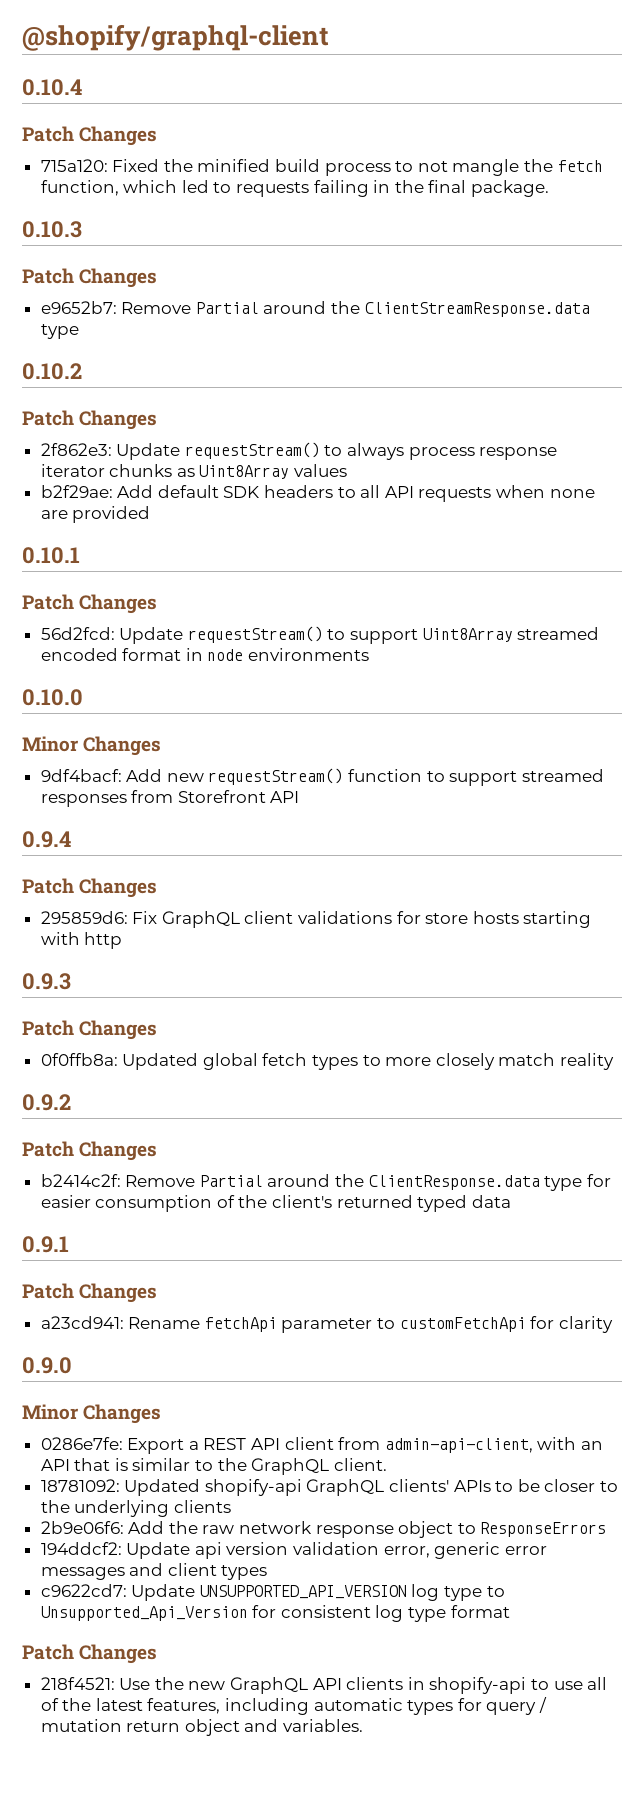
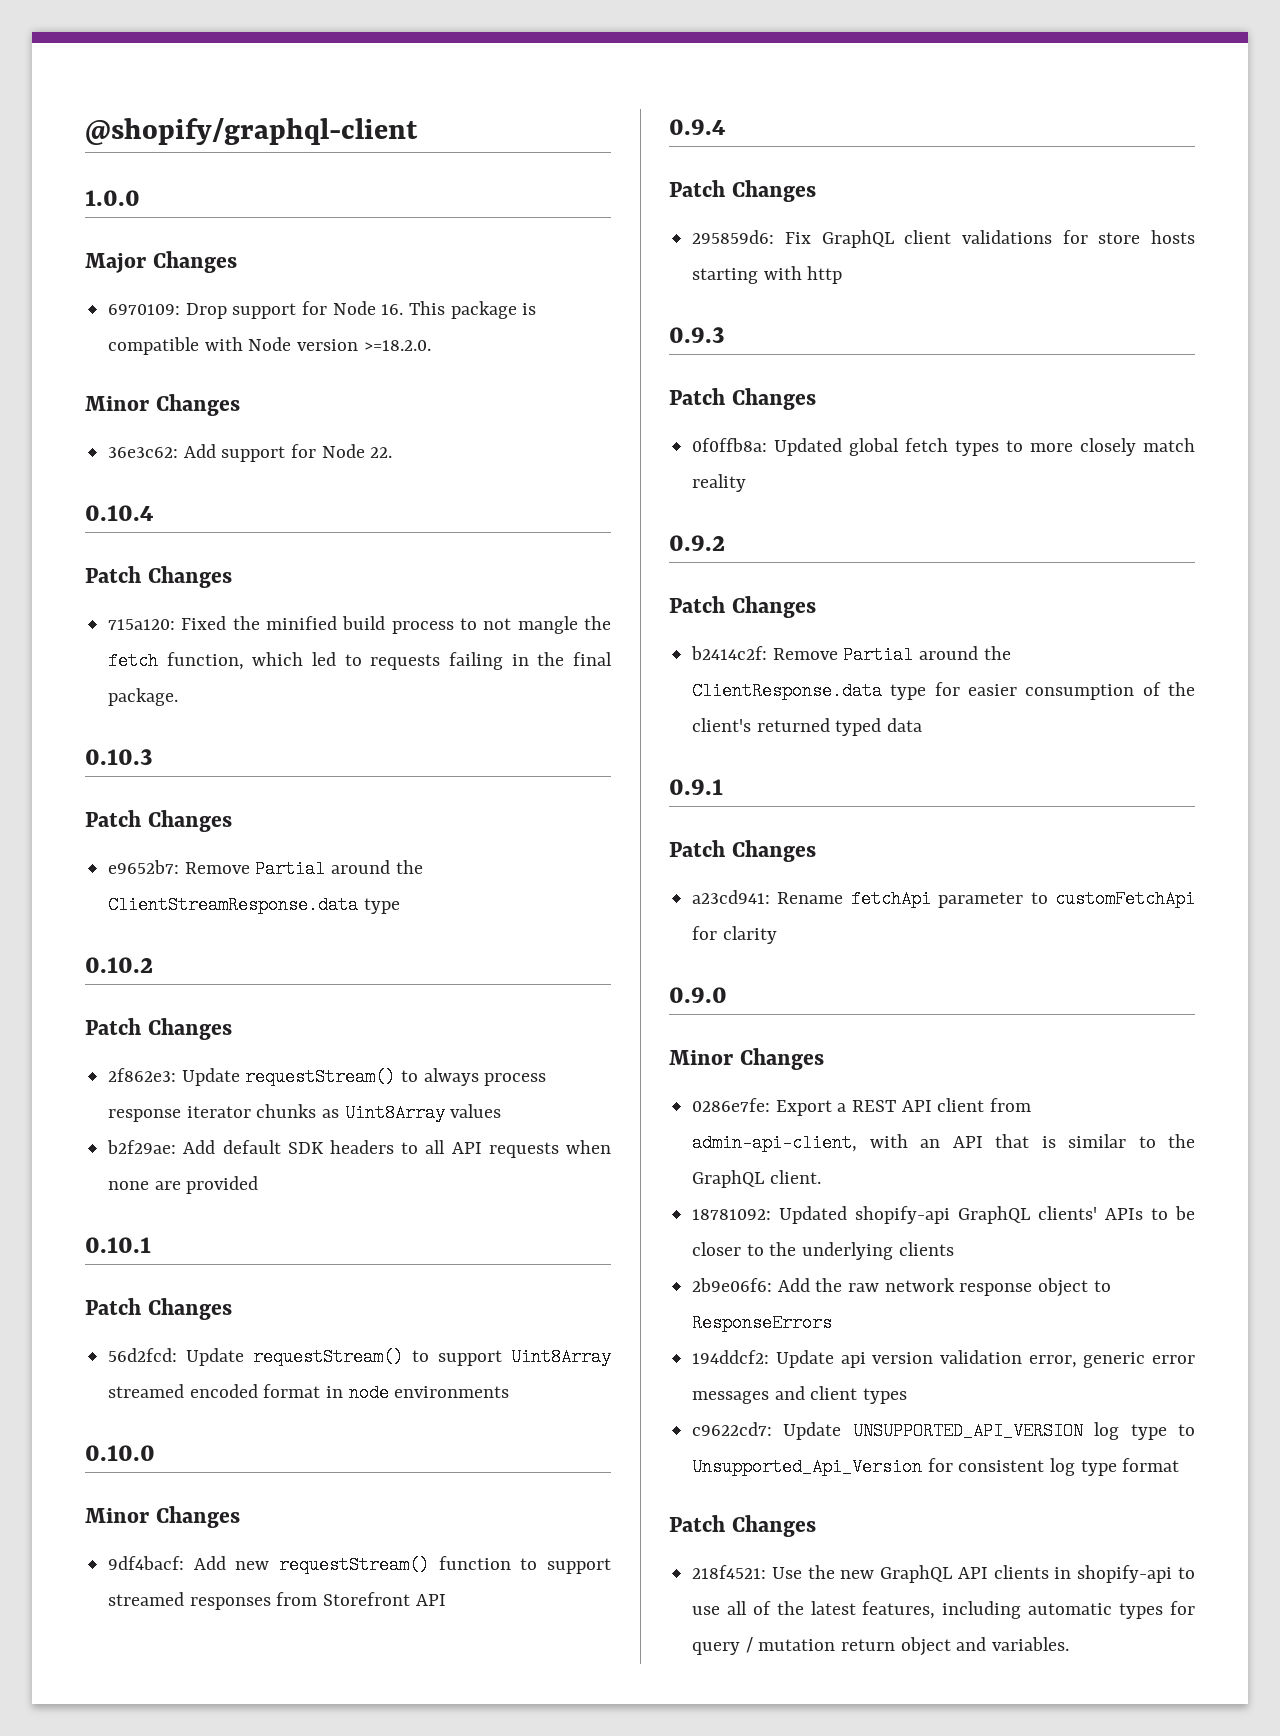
+ 1.0.0
+ Major Changes
+ 6970109: Drop support for Node 16. This package is compatible with Node version >=18.2.0.
+ Minor Changes
+ 36e3c62: Add support for Node 22.

